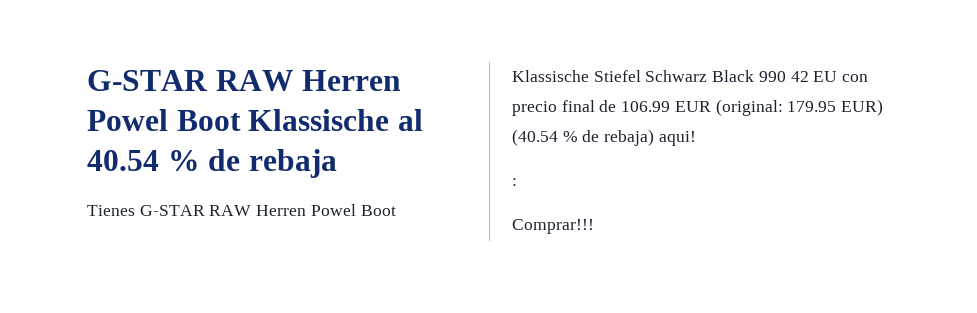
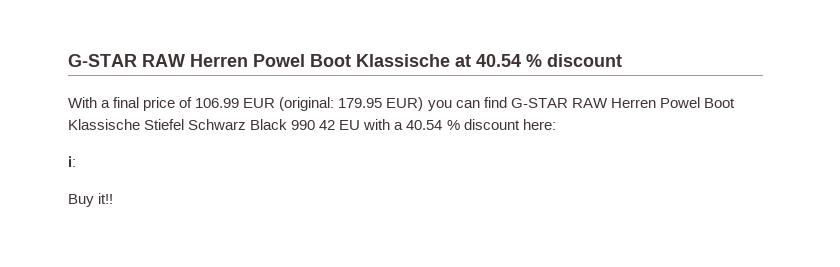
- G-STAR RAW Herren Powel Boot Klassische al 40.54 % de rebaja
- Tienes G-STAR RAW Herren Powel Boot Klassische Stiefel Schwarz Black 990 42 EU con precio final de 106.99 EUR (original: 179.95 EUR) (40.54 % de rebaja) aqui!
- :
- Comprar!!!
+ G-STAR RAW Herren Powel Boot Klassische at 40.54 % discount
+ With a final price of 106.99 EUR (original: 179.95 EUR) you can find G-STAR RAW Herren Powel Boot Klassische Stiefel Schwarz Black 990 42 EU with a 40.54 % discount here:
+ ℹ:
+ Buy it!!

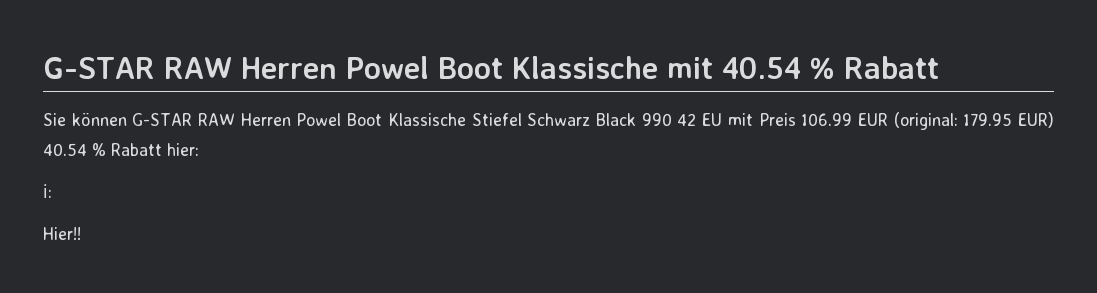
- G-STAR RAW Herren Powel Boot Klassische at 40.54 % discount
- With a final price of 106.99 EUR (original: 179.95 EUR) you can find G-STAR RAW Herren Powel Boot Klassische Stiefel Schwarz Black 990 42 EU with a 40.54 % discount here:
+ G-STAR RAW Herren Powel Boot Klassische mit 40.54 % Rabatt
+ Sie können G-STAR RAW Herren Powel Boot Klassische Stiefel Schwarz Black 990 42 EU mit Preis 106.99 EUR (original: 179.95 EUR) 40.54 % Rabatt hier:
- Buy it!!
+ Hier!!

